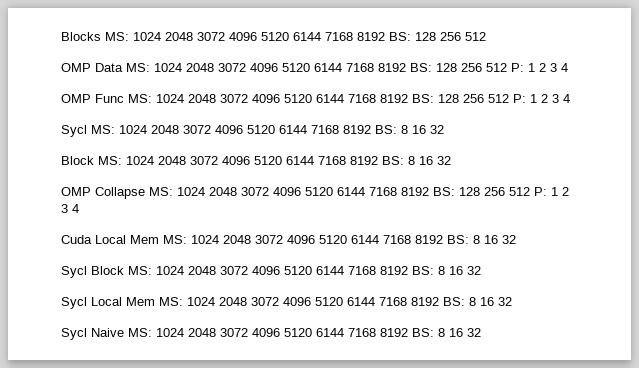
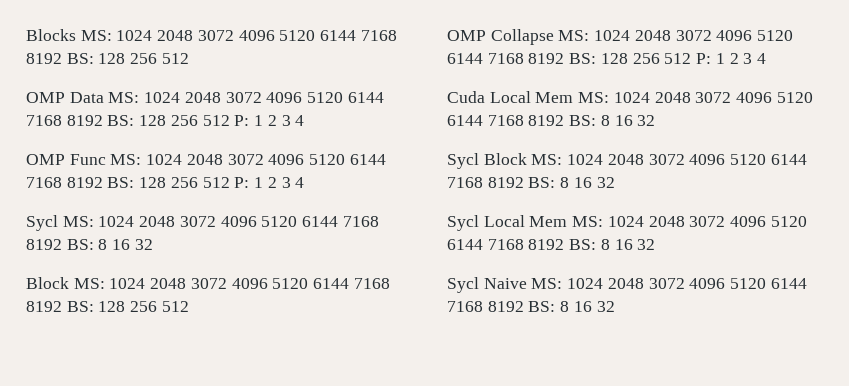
  Sycl MS: 1024 2048 3072 4096 5120 6144 7168 8192 BS: 8 16 32
- Block MS: 1024 2048 3072 4096 5120 6144 7168 8192 BS: 8 16 32
+ Block MS: 1024 2048 3072 4096 5120 6144 7168 8192 BS: 128 256 512

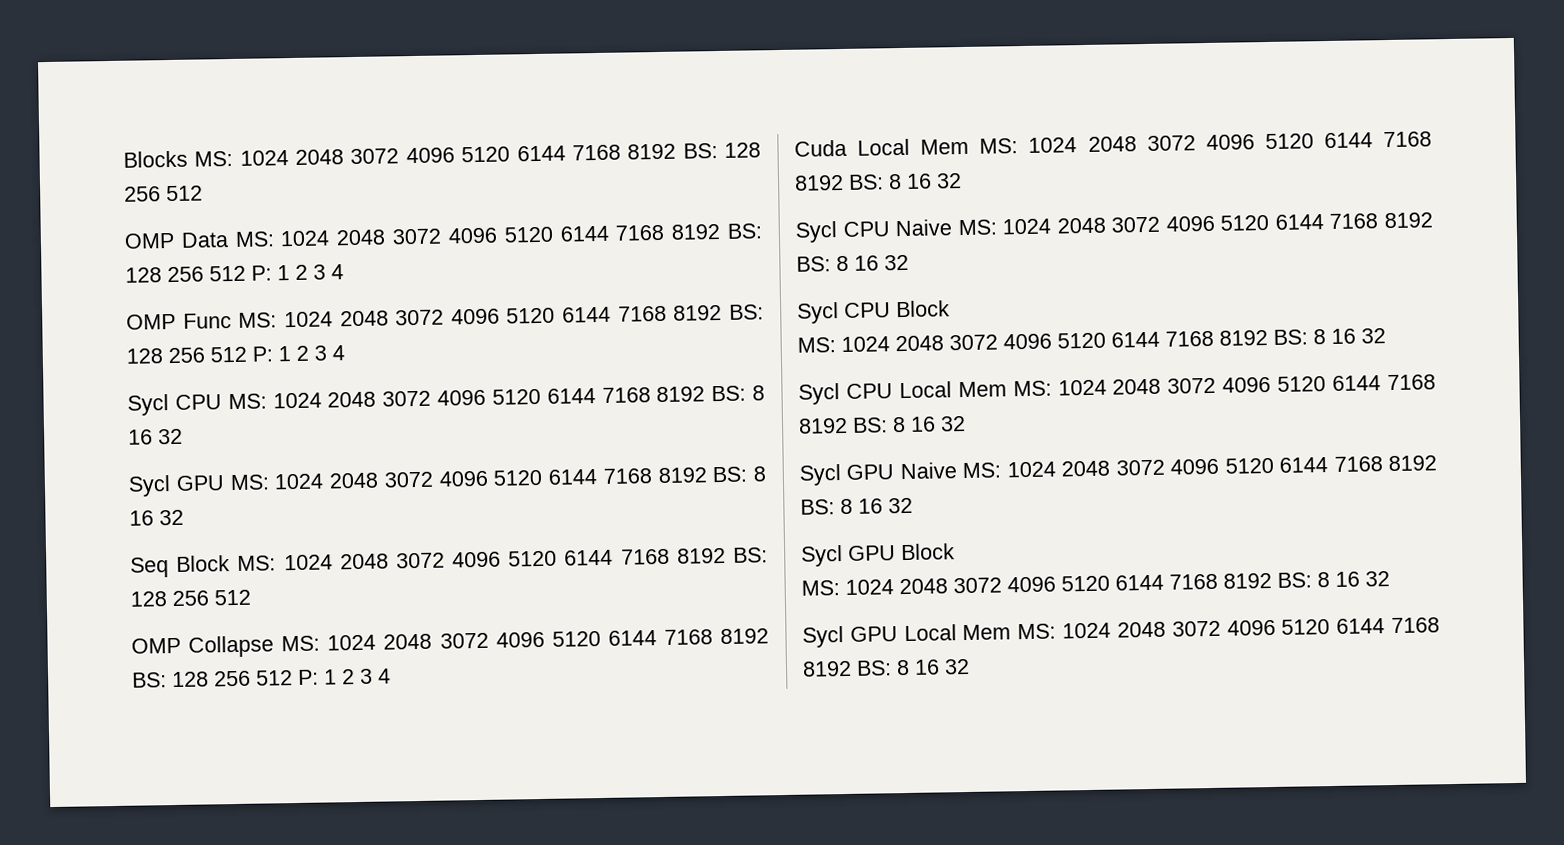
- Sycl MS: 1024 2048 3072 4096 5120 6144 7168 8192 BS: 8 16 32
+ Sycl CPU MS: 1024 2048 3072 4096 5120 6144 7168 8192 BS: 8 16 32
- Block MS: 1024 2048 3072 4096 5120 6144 7168 8192 BS: 128 256 512
+ Sycl GPU MS: 1024 2048 3072 4096 5120 6144 7168 8192 BS: 8 16 32
+ Seq Block MS: 1024 2048 3072 4096 5120 6144 7168 8192 BS: 128 256 512
- Sycl Block MS: 1024 2048 3072 4096 5120 6144 7168 8192 BS: 8 16 32
+ Sycl CPU Naive MS: 1024 2048 3072 4096 5120 6144 7168 8192 BS: 8 16 32
- Sycl Local Mem MS: 1024 2048 3072 4096 5120 6144 7168 8192 BS: 8 16 32
+ Sycl CPU Block
+ MS: 1024 2048 3072 4096 5120 6144 7168 8192 BS: 8 16 32
+ Sycl CPU Local Mem MS: 1024 2048 3072 4096 5120 6144 7168 8192 BS: 8 16 32
- Sycl Naive MS: 1024 2048 3072 4096 5120 6144 7168 8192 BS: 8 16 32
+ Sycl GPU Naive MS: 1024 2048 3072 4096 5120 6144 7168 8192 BS: 8 16 32
+ Sycl GPU Block
+ MS: 1024 2048 3072 4096 5120 6144 7168 8192 BS: 8 16 32
+ Sycl GPU Local Mem MS: 1024 2048 3072 4096 5120 6144 7168 8192 BS: 8 16 32

